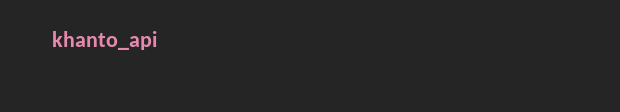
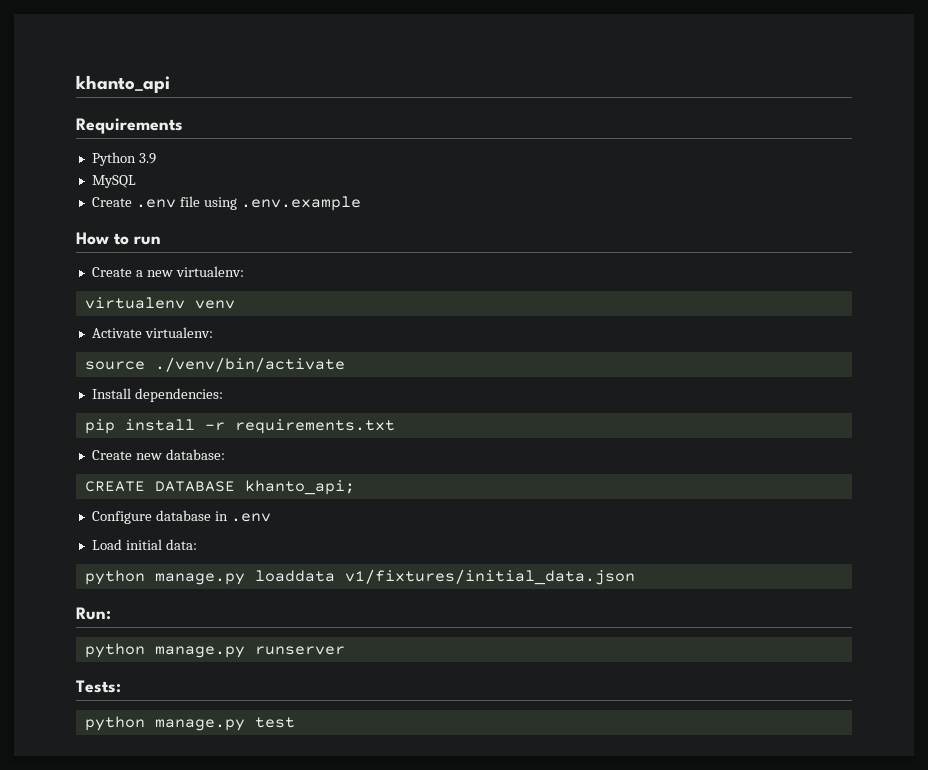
+ Requirements
+ Python 3.9
+ MySQL
+ Create .env file using .env.example
+ How to run
+ Create a new virtualenv:
+ virtualenv venv
+ Activate virtualenv:
+ source ./venv/bin/activate
+ Install dependencies:
+ pip install -r requirements.txt
+ Create new database:
+ CREATE DATABASE khanto_api;
+ Configure database in .env
+ Load initial data:
+ python manage.py loaddata v1/fixtures/initial_data.json
+ Run:
+ python manage.py runserver
+ Tests:
+ python manage.py test

